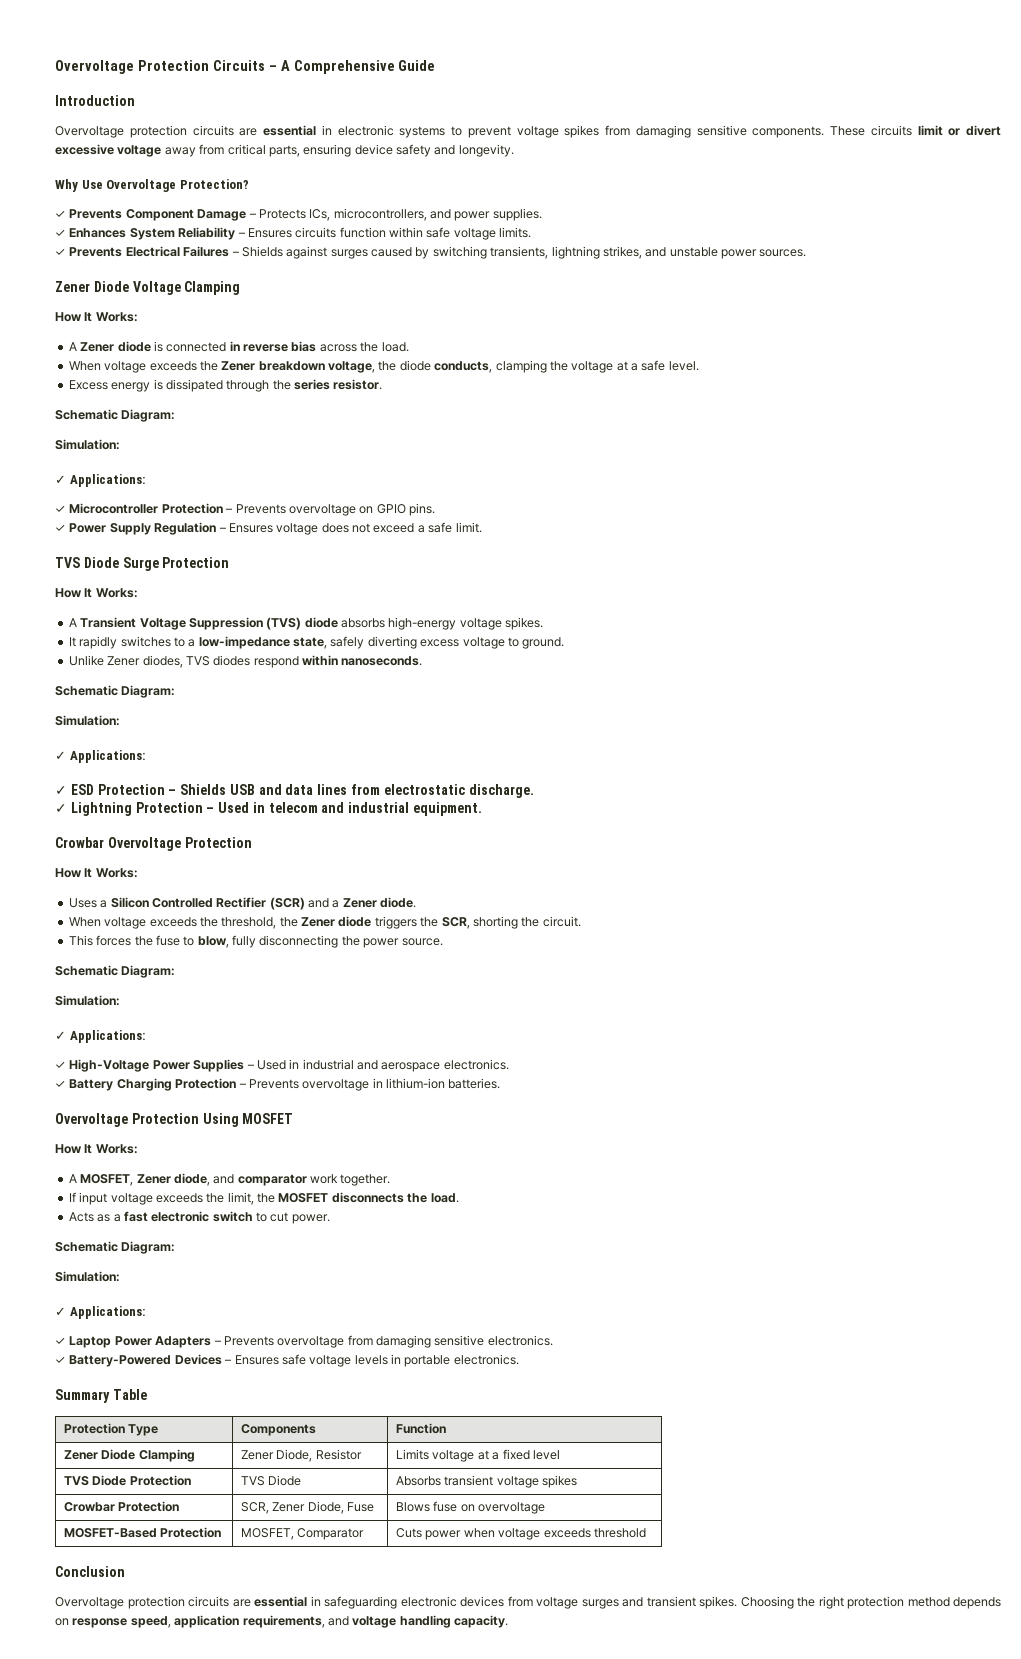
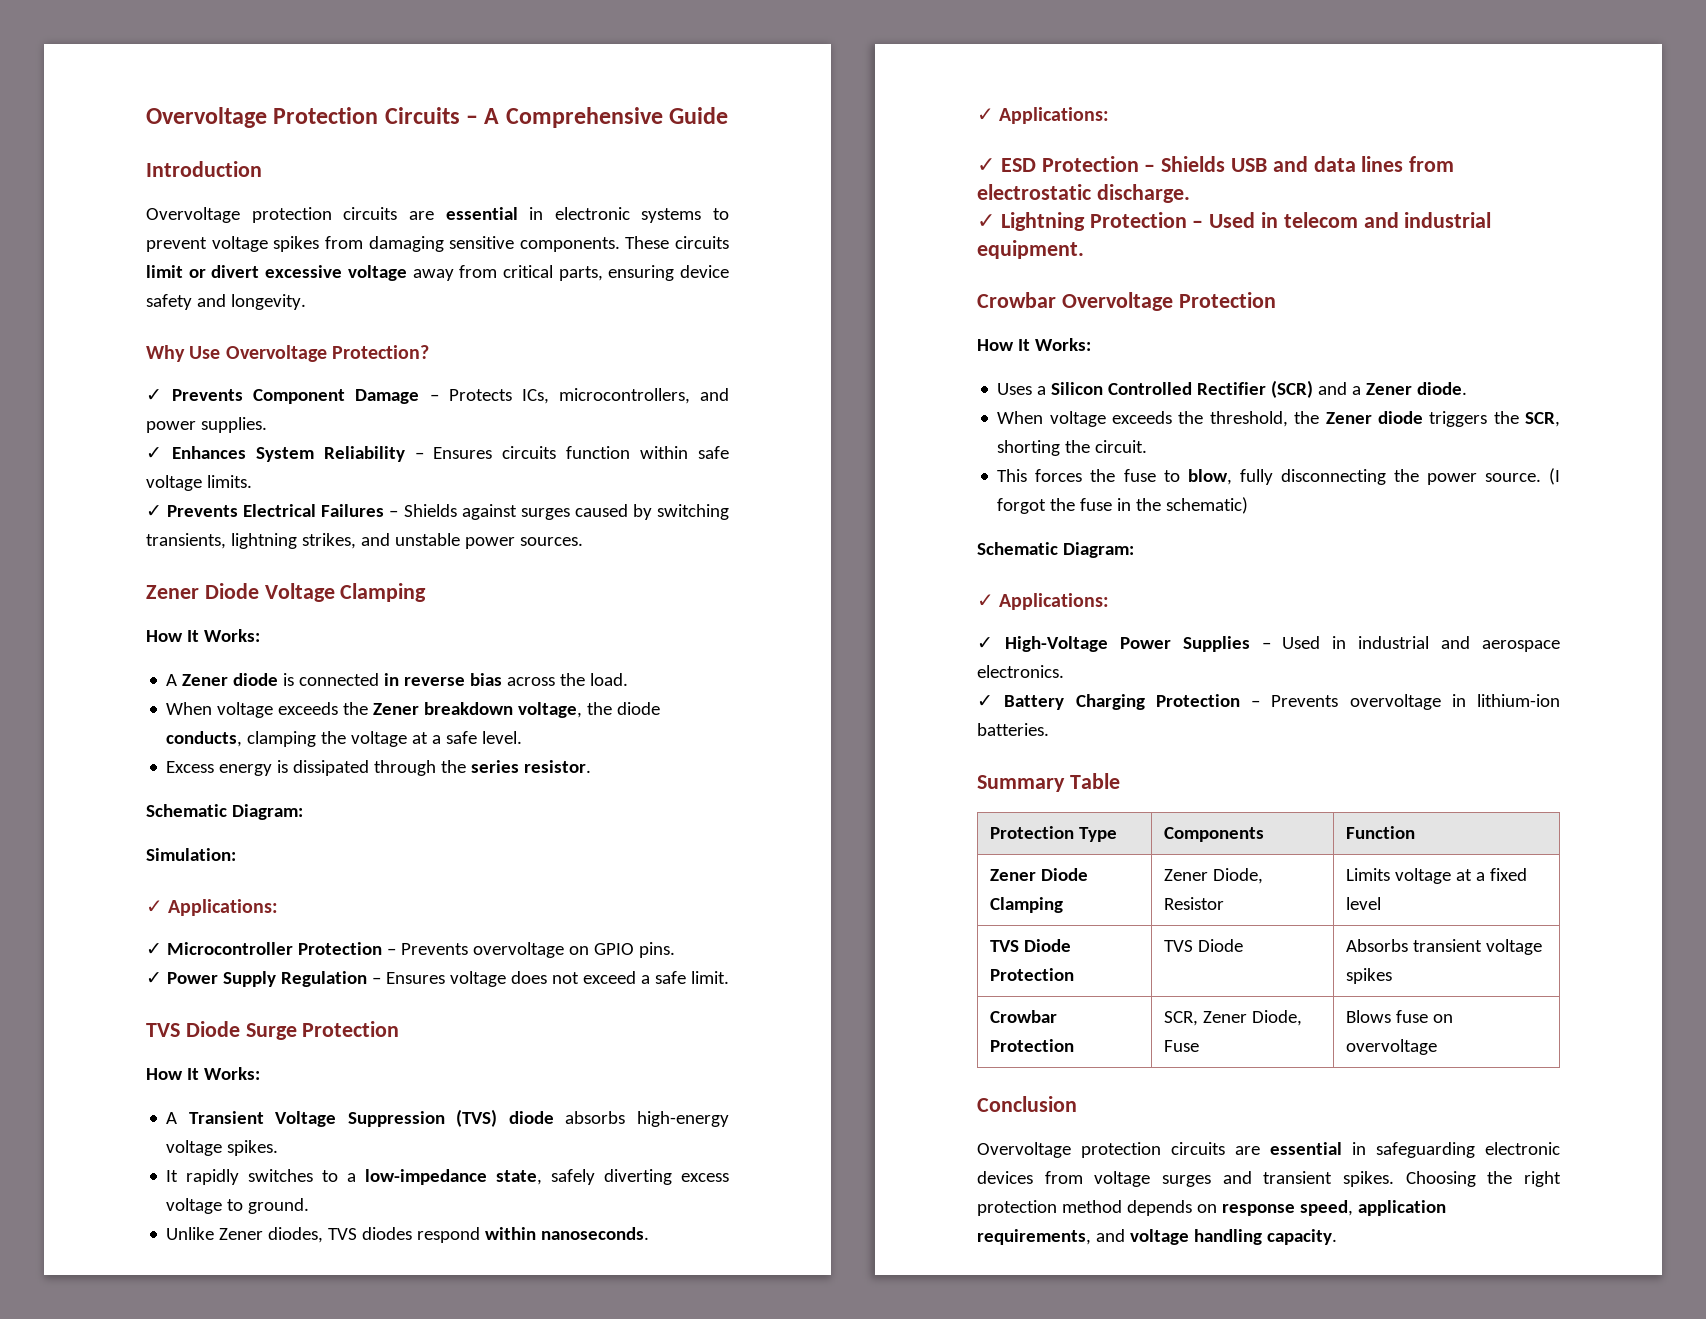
  Unlike Zener diodes, TVS diodes respond within nanoseconds.
- Schematic Diagram:
- Simulation:
- This forces the fuse to blow, fully disconnecting the power source.
+ This forces the fuse to blow, fully disconnecting the power source. (I forgot the fuse in the schematic)
  Schematic Diagram:
- Simulation:
- Overvoltage Protection Using MOSFET
- How It Works:
- A MOSFET, Zener diode, and comparator work together.
- If input voltage exceeds the limit, the MOSFET disconnects the load.
- Acts as a fast electronic switch to cut power.
- Schematic Diagram:
- Simulation:
- ✓ Applications:
- ✓ Laptop Power Adapters – Prevents overvoltage from damaging sensitive electronics.
- ✓ Battery-Powered Devices – Ensures safe voltage levels in portable electronics.
- MOSFET-Based Protection | MOSFET, Comparator | Cuts power when voltage exceeds threshold

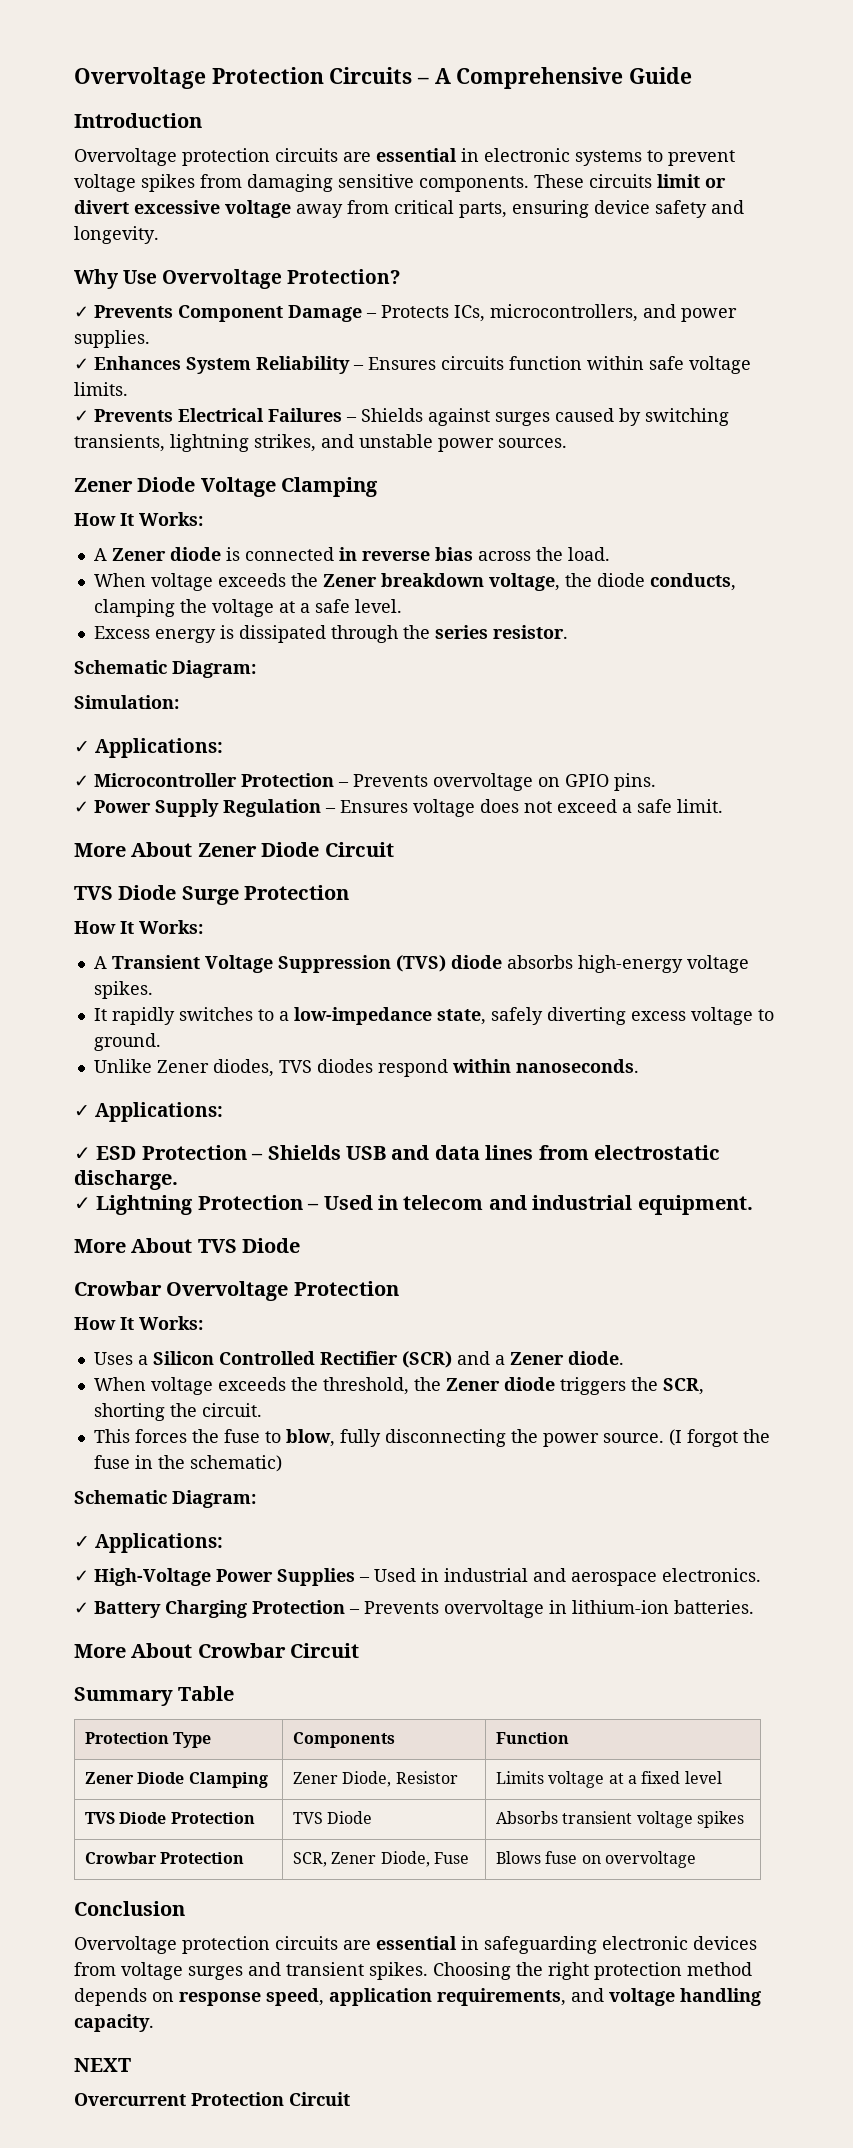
+ More About Zener Diode Circuit
+ More About TVS Diode
+ More About Crowbar Circuit
+ NEXT
+ Overcurrent Protection Circuit

